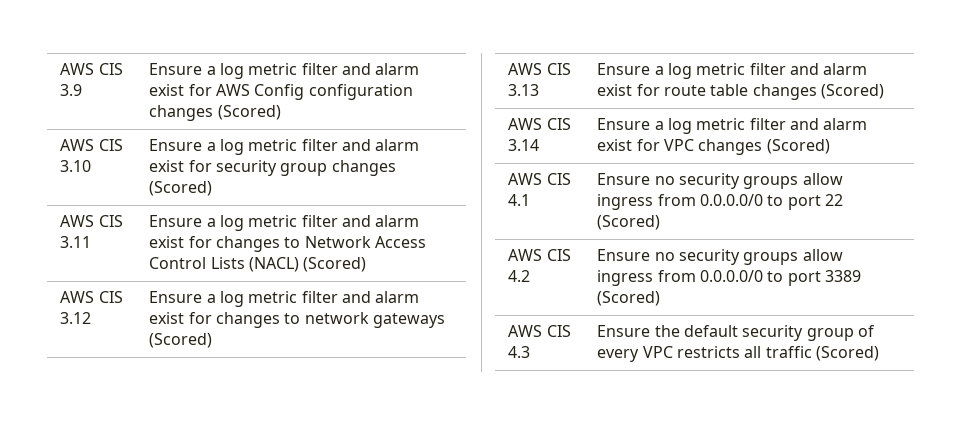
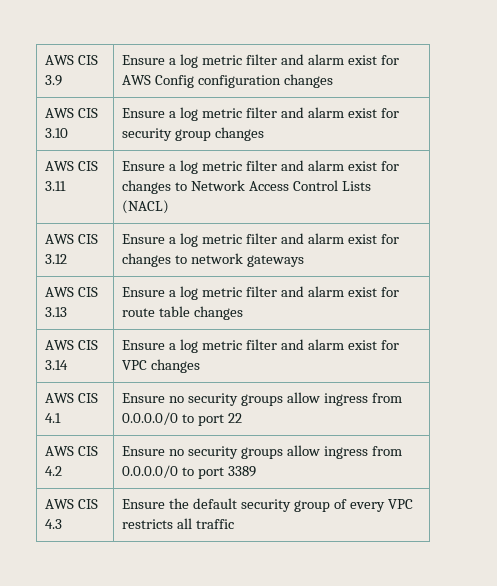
- AWS CIS 3.9 | Ensure a log metric filter and alarm exist for AWS Config configuration changes (Scored)
+ AWS CIS 3.9 | Ensure a log metric filter and alarm exist for AWS Config configuration changes
- AWS CIS 3.10 | Ensure a log metric filter and alarm exist for security group changes (Scored)
+ AWS CIS 3.10 | Ensure a log metric filter and alarm exist for security group changes
- AWS CIS 3.11 | Ensure a log metric filter and alarm exist for changes to Network Access Control Lists (NACL) (Scored)
+ AWS CIS 3.11 | Ensure a log metric filter and alarm exist for changes to Network Access Control Lists (NACL)
- AWS CIS 3.12 | Ensure a log metric filter and alarm exist for changes to network gateways (Scored)
+ AWS CIS 3.12 | Ensure a log metric filter and alarm exist for changes to network gateways
- AWS CIS 3.13 | Ensure a log metric filter and alarm exist for route table changes (Scored)
+ AWS CIS 3.13 | Ensure a log metric filter and alarm exist for route table changes
- AWS CIS 3.14 | Ensure a log metric filter and alarm exist for VPC changes (Scored)
+ AWS CIS 3.14 | Ensure a log metric filter and alarm exist for VPC changes
- AWS CIS 4.1 | Ensure no security groups allow ingress from 0.0.0.0/0 to port 22 (Scored)
+ AWS CIS 4.1 | Ensure no security groups allow ingress from 0.0.0.0/0 to port 22
- AWS CIS 4.2 | Ensure no security groups allow ingress from 0.0.0.0/0 to port 3389 (Scored)
+ AWS CIS 4.2 | Ensure no security groups allow ingress from 0.0.0.0/0 to port 3389
- AWS CIS 4.3 | Ensure the default security group of every VPC restricts all traffic (Scored)
+ AWS CIS 4.3 | Ensure the default security group of every VPC restricts all traffic

